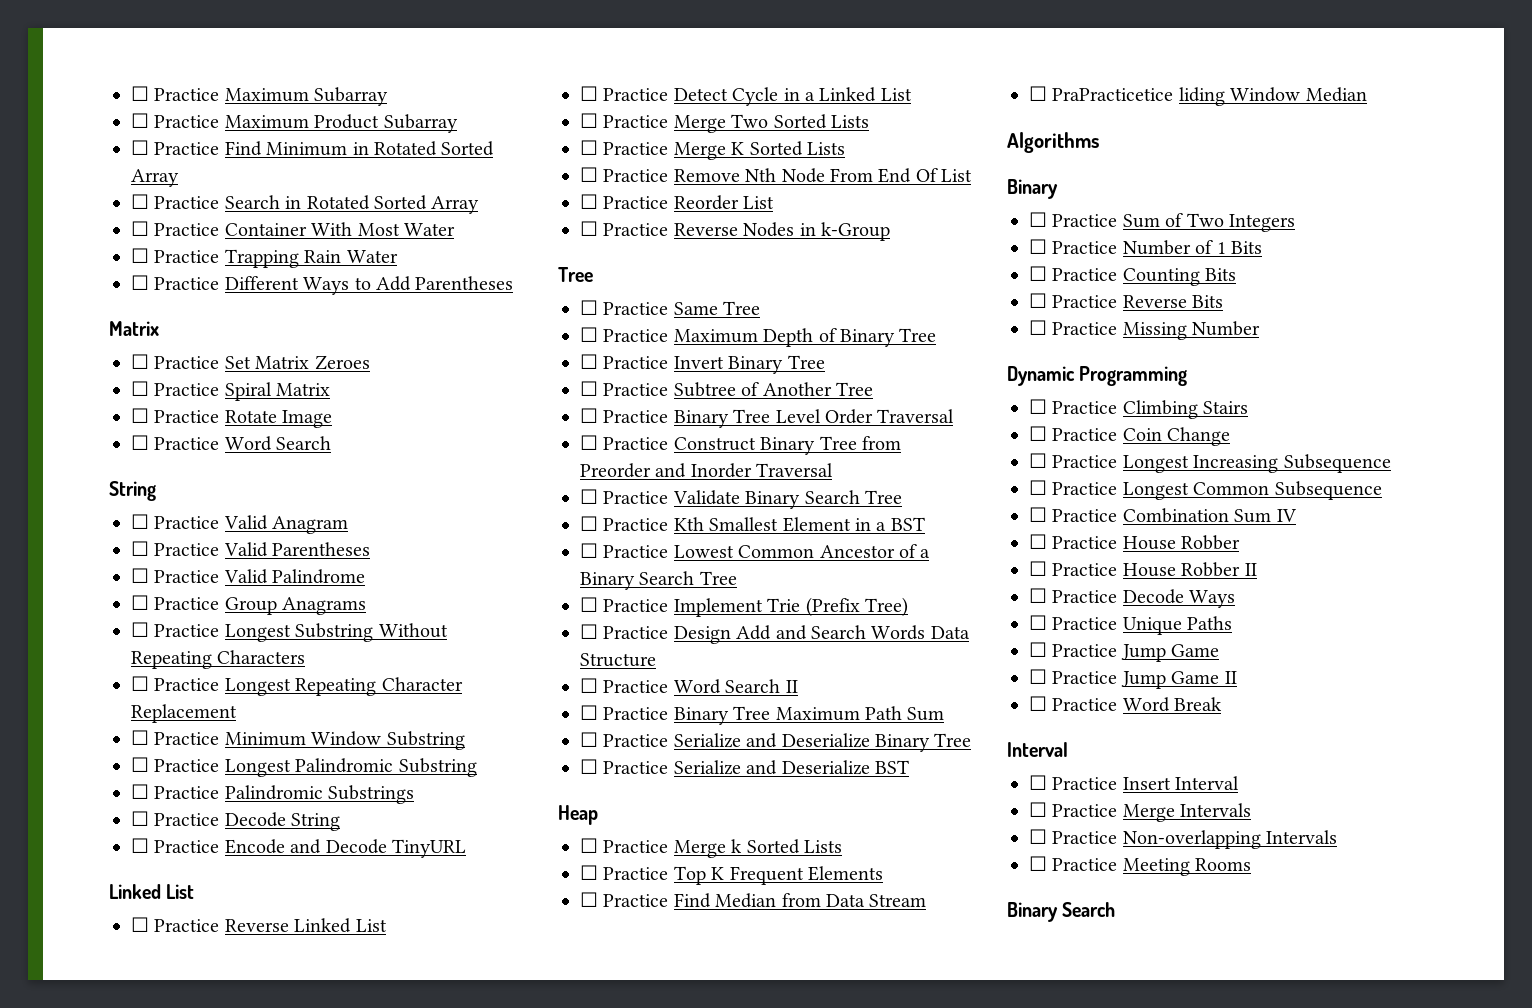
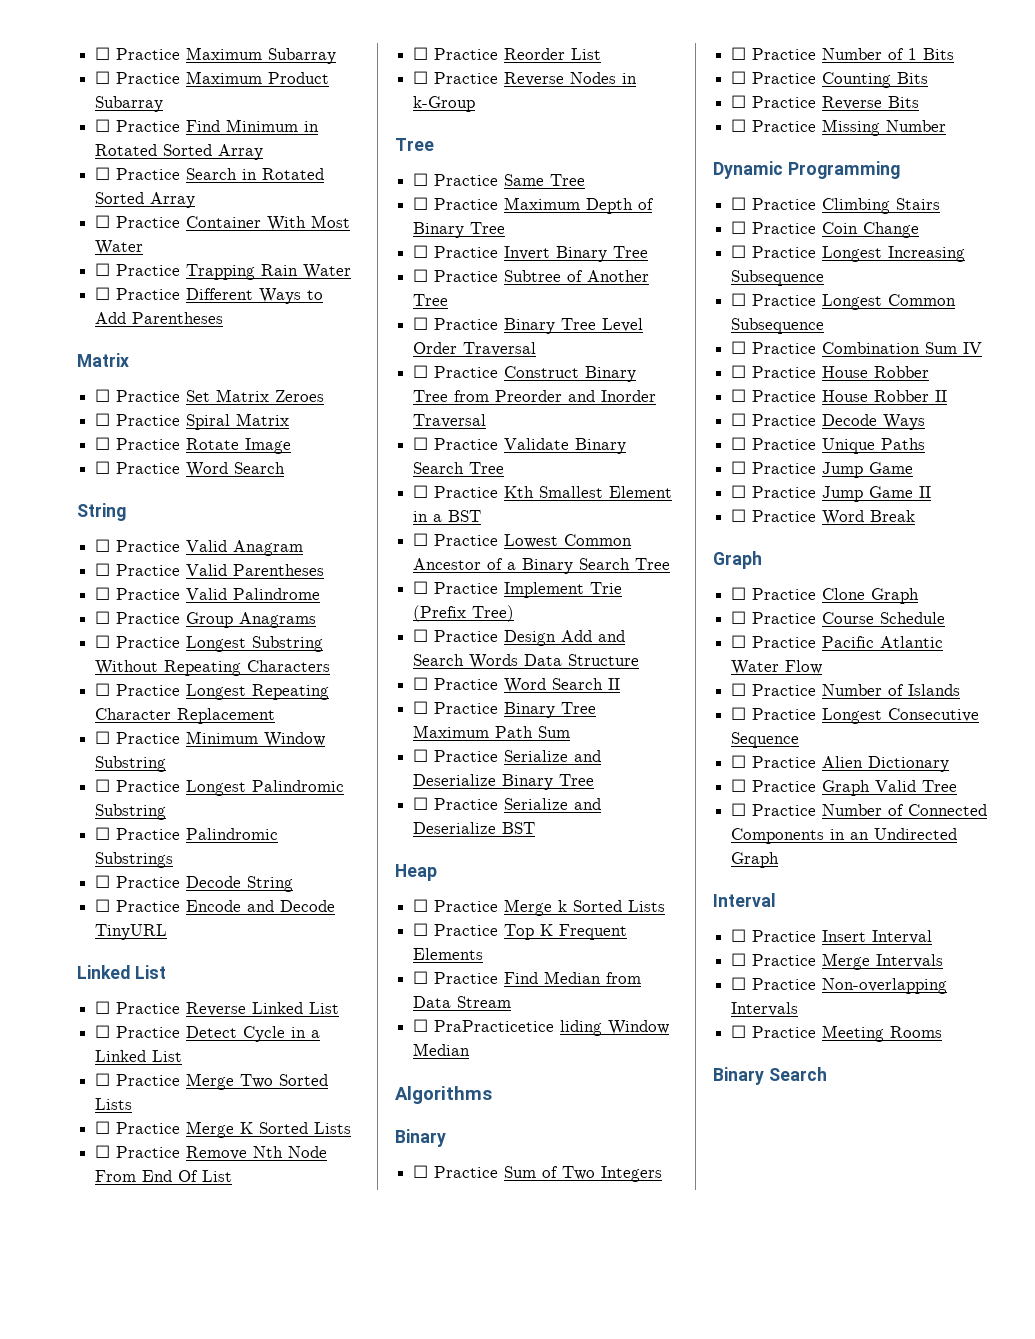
  ☐ Practice Word Break
+ Graph
+ ☐ Practice Clone Graph
+ ☐ Practice Course Schedule
+ ☐ Practice Pacific Atlantic Water Flow
+ ☐ Practice Number of Islands
+ ☐ Practice Longest Consecutive Sequence
+ ☐ Practice Alien Dictionary
+ ☐ Practice Graph Valid Tree
+ ☐ Practice Number of Connected Components in an Undirected Graph

